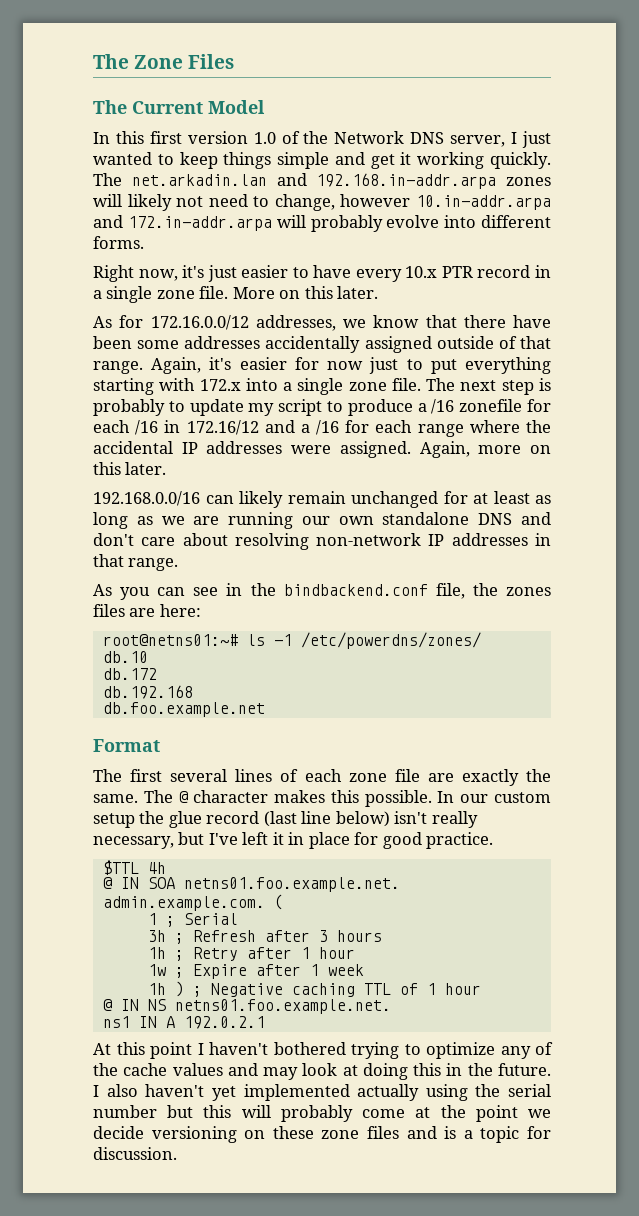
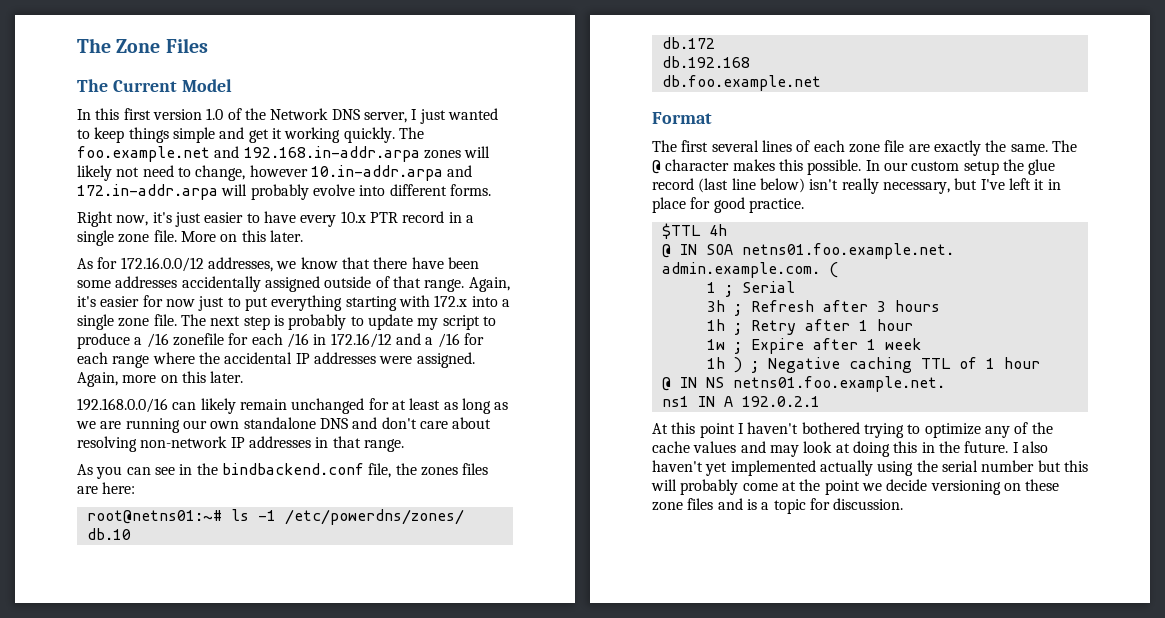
- The net.arkadin.lan and 192.168.in-addr.arpa zones will likely not need to change, however 10.in-addr.arpa and 172.in-addr.arpa will probably evolve into different forms.
+ The foo.example.net and 192.168.in-addr.arpa zones will likely not need to change, however 10.in-addr.arpa and 172.in-addr.arpa will probably evolve into different forms.

